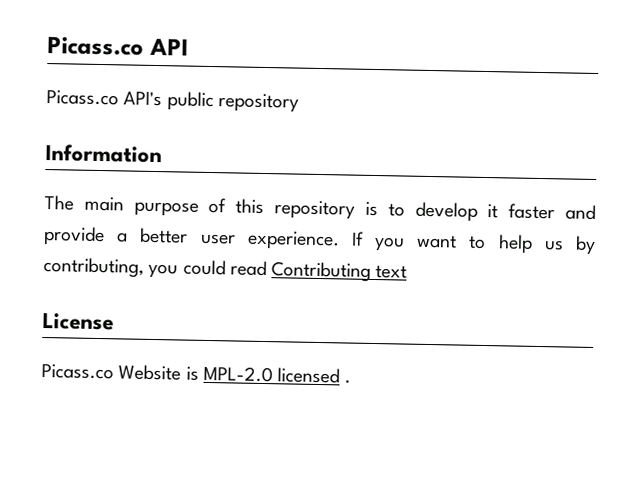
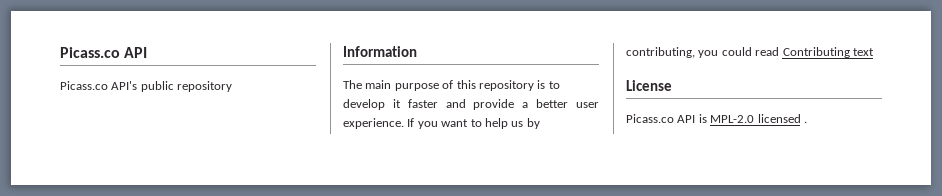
- Picass.co Website is MPL-2.0 licensed .
+ Picass.co API is MPL-2.0 licensed .

